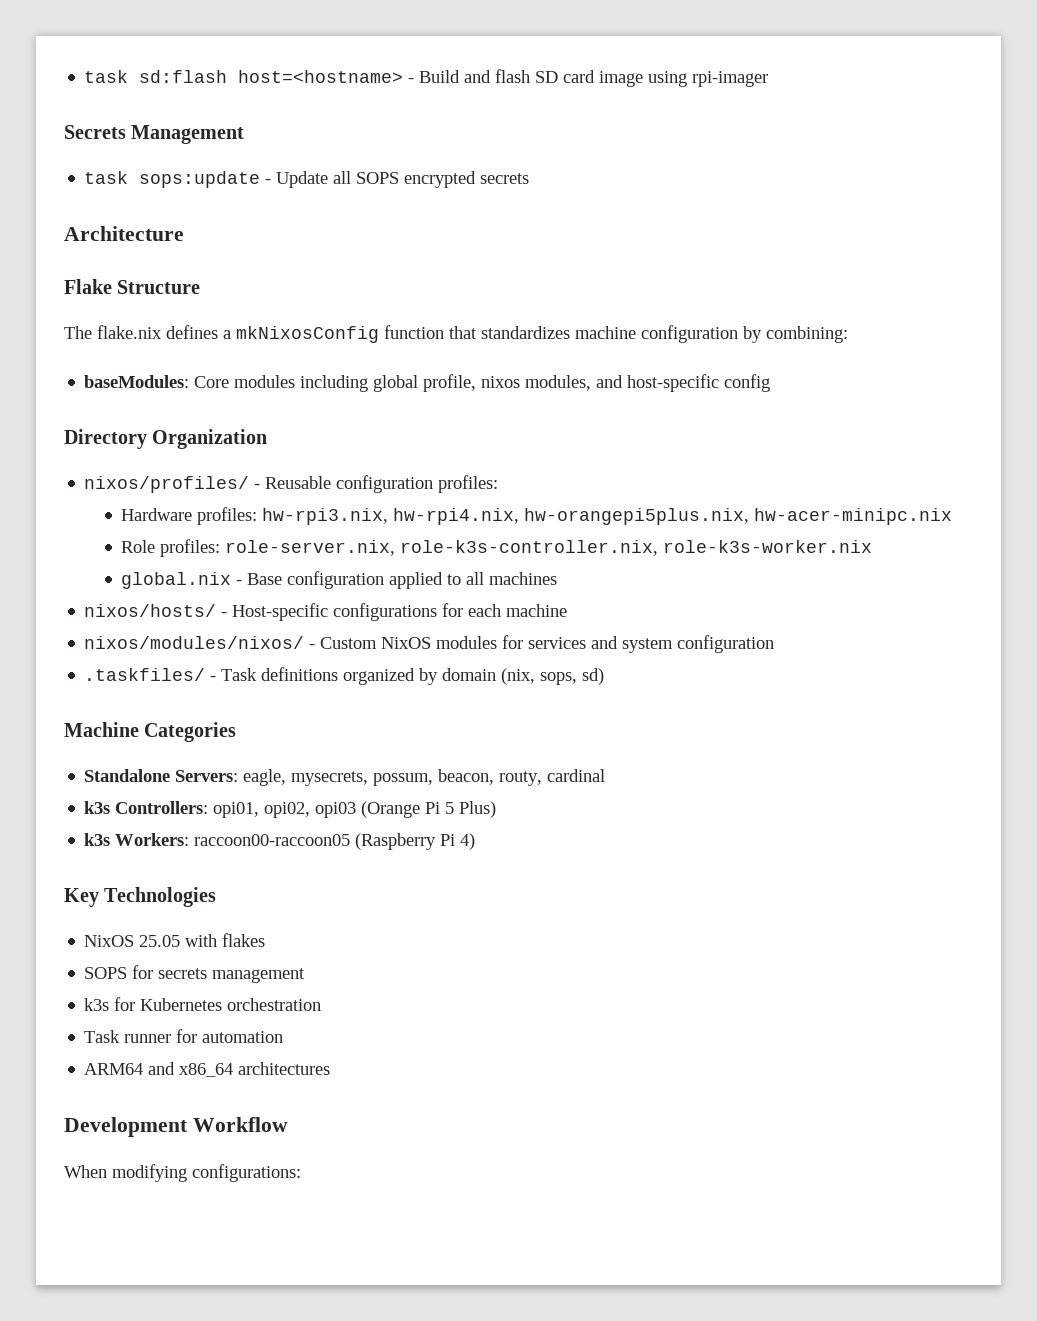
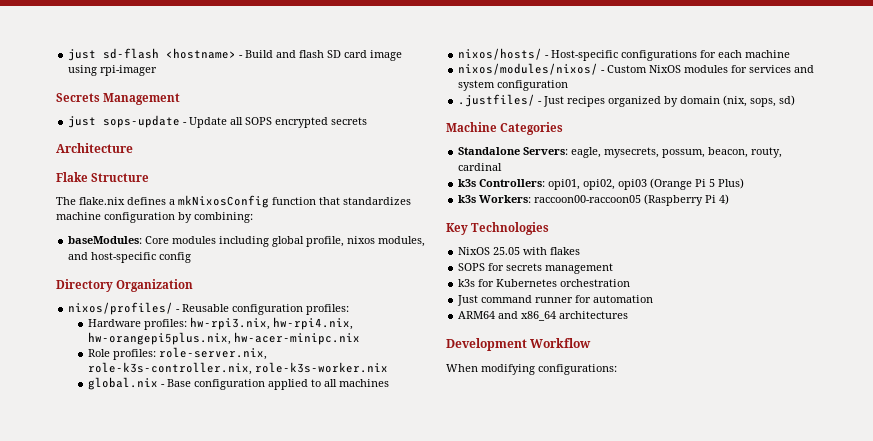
- task sd:flash host=<hostname> - Build and flash SD card image using rpi-imager
+ just sd-flash <hostname> - Build and flash SD card image using rpi-imager
- task sops:update - Update all SOPS encrypted secrets
+ just sops-update - Update all SOPS encrypted secrets
- .taskfiles/ - Task definitions organized by domain (nix, sops, sd)
+ .justfiles/ - Just recipes organized by domain (nix, sops, sd)
- Task runner for automation
+ Just command runner for automation

